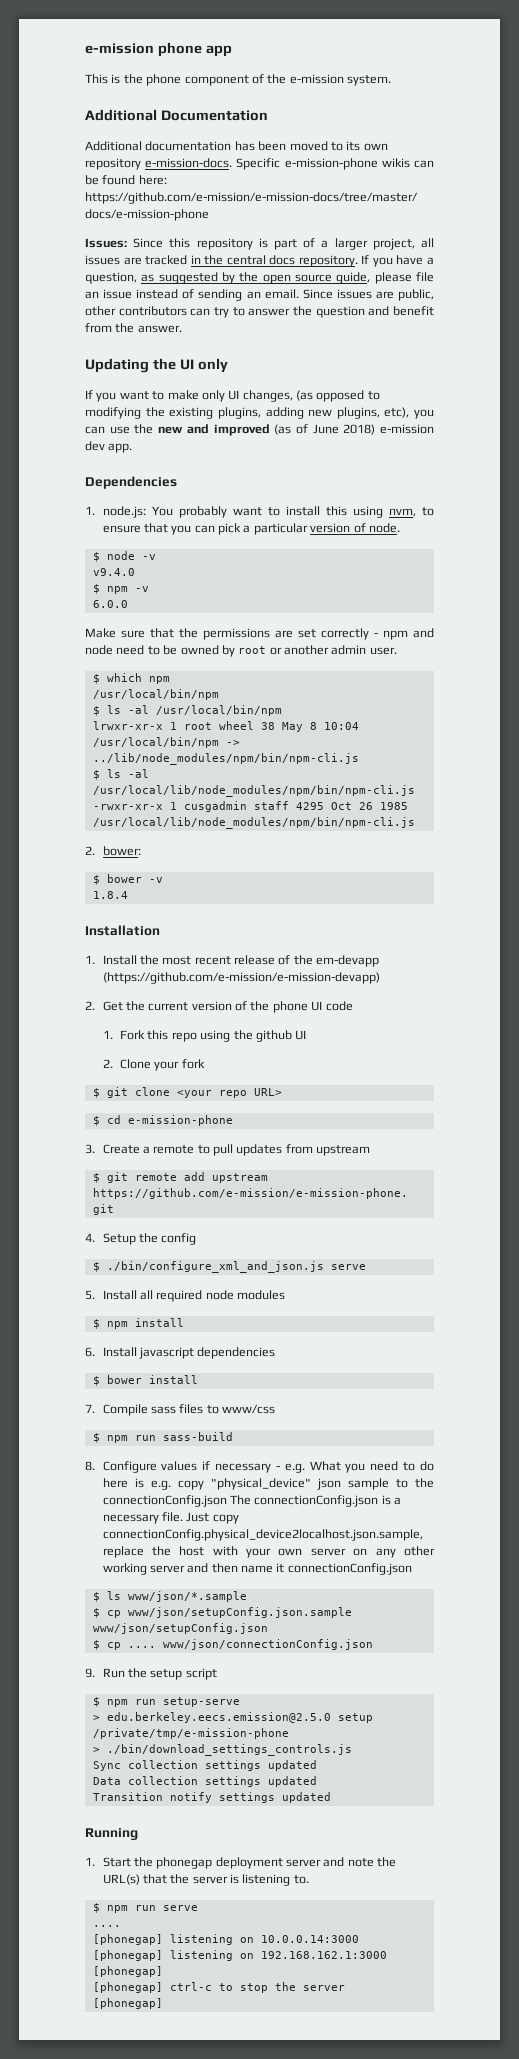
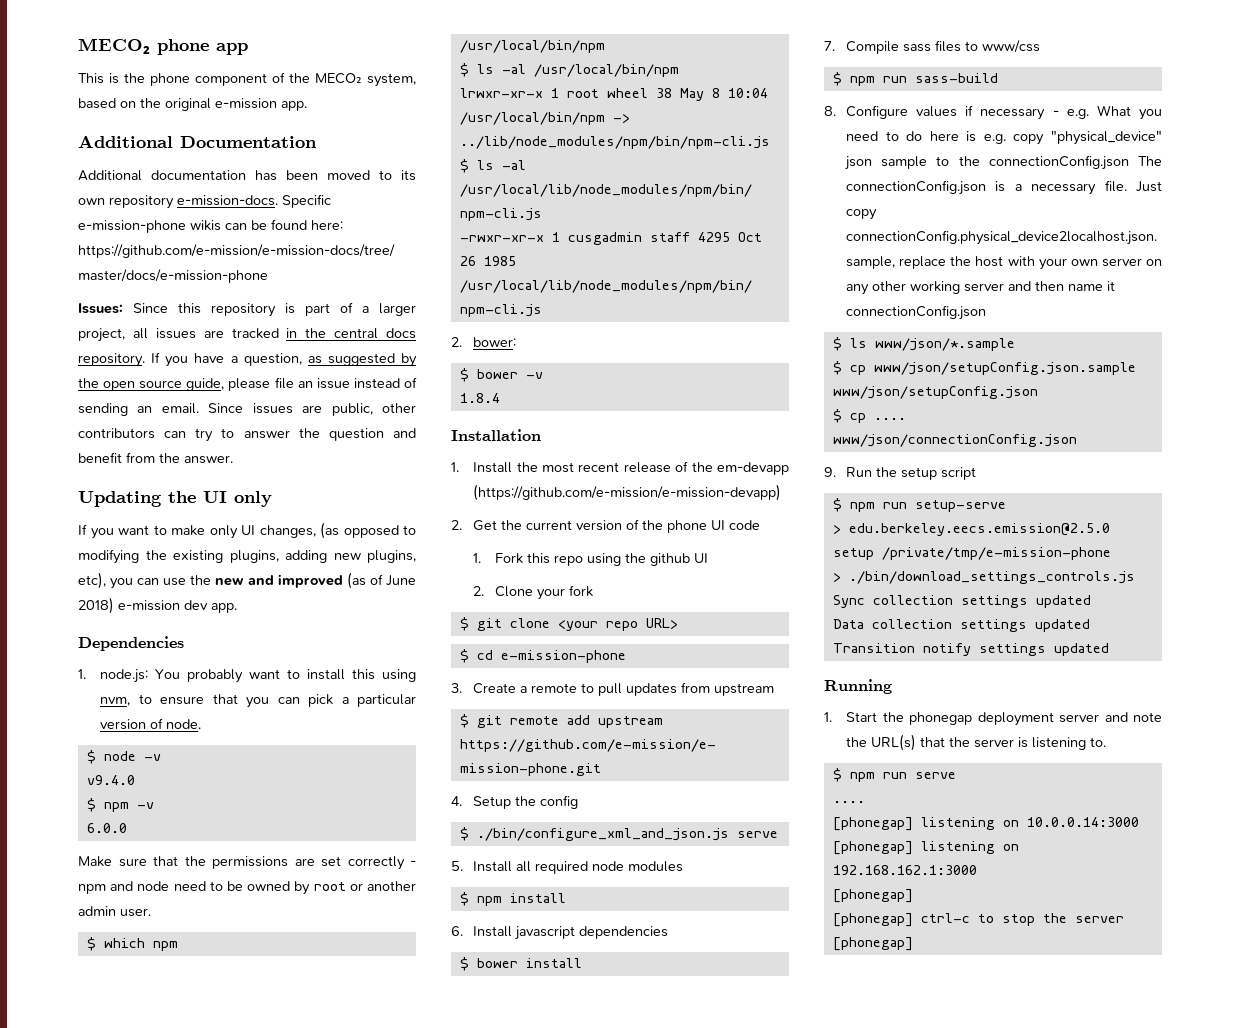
- e-mission phone app
+ MECO₂ phone app
- This is the phone component of the e-mission system.
+ This is the phone component of the MECO₂ system, based on the original e-mission app.

